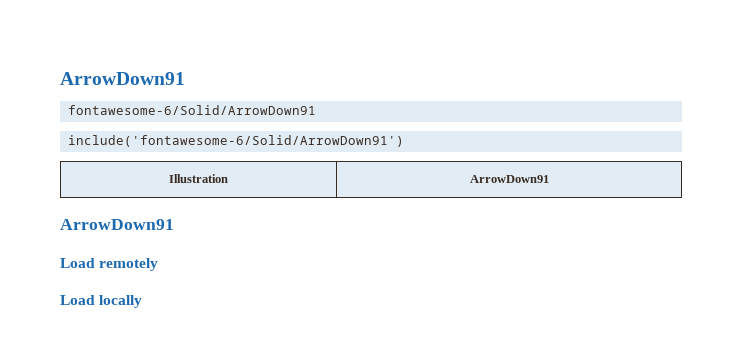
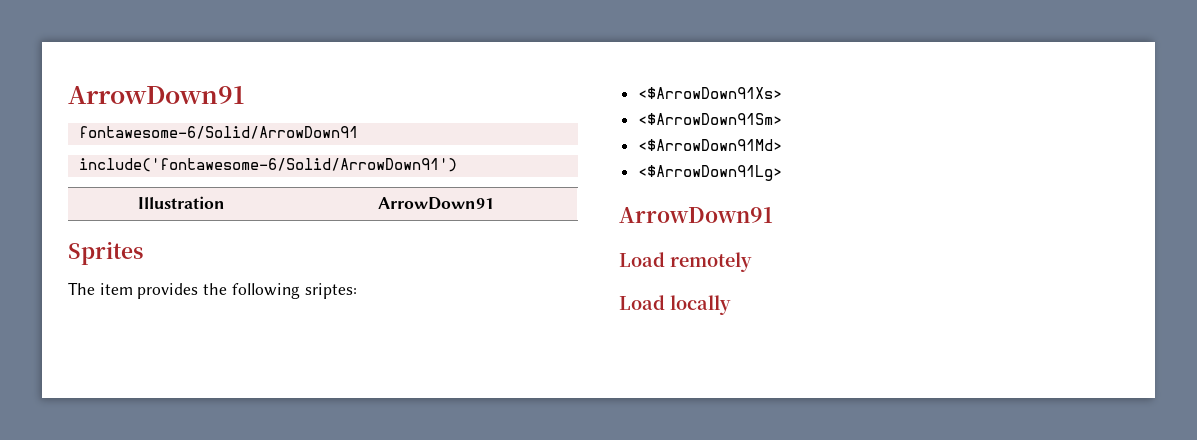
+ Sprites
+ The item provides the following sriptes:
+ <$ArrowDown91Xs>
+ <$ArrowDown91Sm>
+ <$ArrowDown91Md>
+ <$ArrowDown91Lg>

